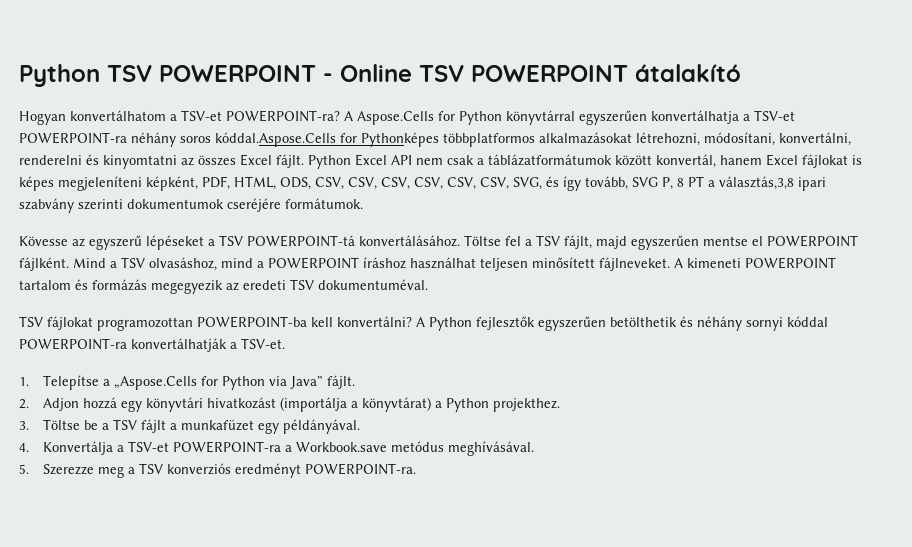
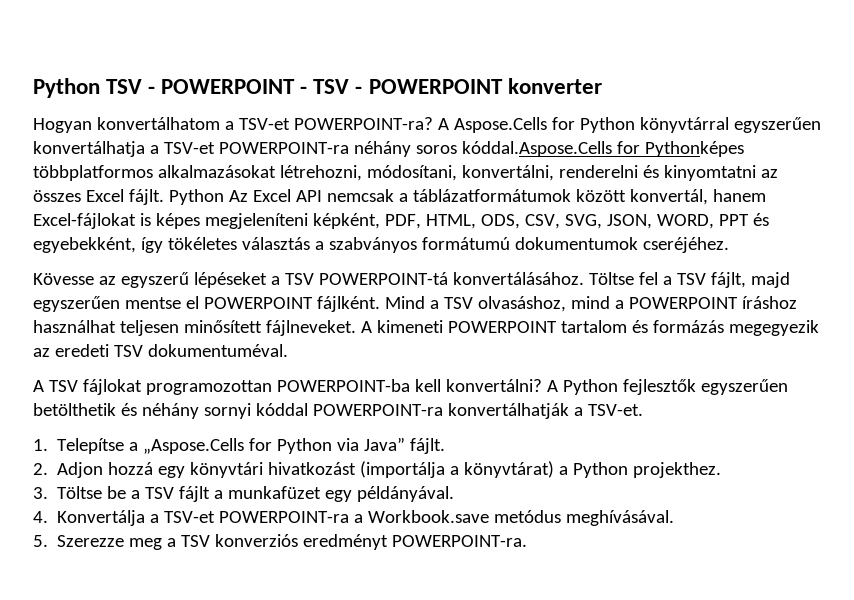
- Python TSV POWERPOINT - Online TSV POWERPOINT átalakító
+ Python TSV - POWERPOINT - TSV - POWERPOINT konverter
- Python Excel API nem csak a táblázatformátumok között konvertál, hanem Excel fájlokat is képes megjeleníteni képként, PDF, HTML, ODS, CSV, CSV, CSV, CSV, CSV, CSV, SVG, és így tovább, SVG P, 8 PT a választás,3,8 ipari szabvány szerinti dokumentumok cseréjére formátumok.
+ Python Az Excel API nemcsak a táblázatformátumok között konvertál, hanem Excel-fájlokat is képes megjeleníteni képként, PDF, HTML, ODS, CSV, SVG, JSON, WORD, PPT és egyebekként, így tökéletes választás a szabványos formátumú dokumentumok cseréjéhez.
- TSV fájlokat programozottan POWERPOINT-ba kell konvertálni?
+ A TSV fájlokat programozottan POWERPOINT-ba kell konvertálni?

